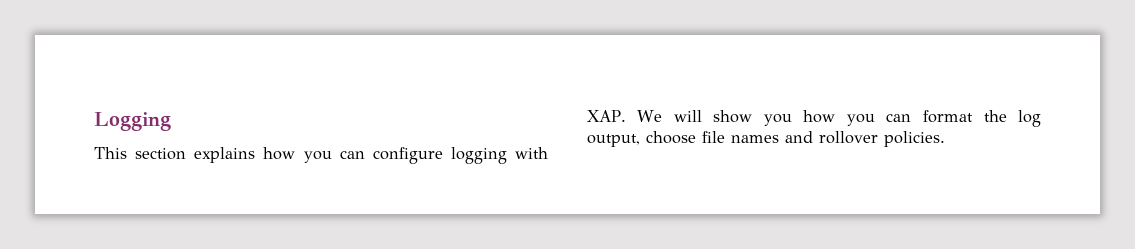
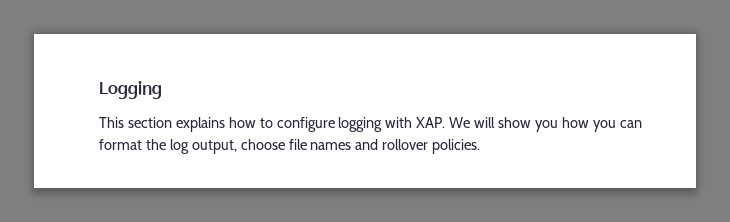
- This section explains how you can configure logging with XAP. We will show you how you can format the log output, choose file names and rollover policies.
+ This section explains how to configure logging with XAP. We will show you how you can format the log output, choose file names and rollover policies.

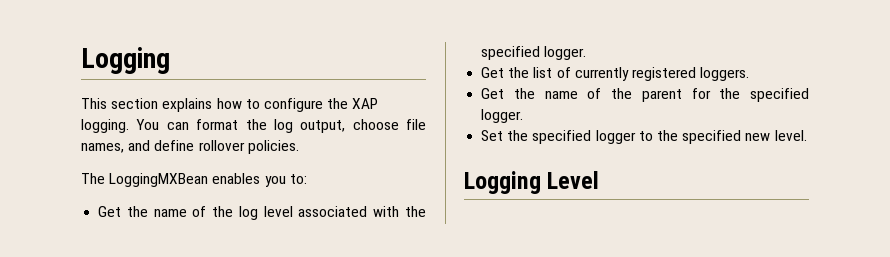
- This section explains how to configure logging with XAP. We will show you how you can format the log output, choose file names and rollover policies.
+ This section explains how to configure the XAP logging. You can format the log output, choose file names, and define rollover policies.
+ The LoggingMXBean enables you to:
+ Get the name of the log level associated with the specified logger.
+ Get the list of currently registered loggers.
+ Get the name of the parent for the specified logger.
+ Set the specified logger to the specified new level.
+ Logging Level

